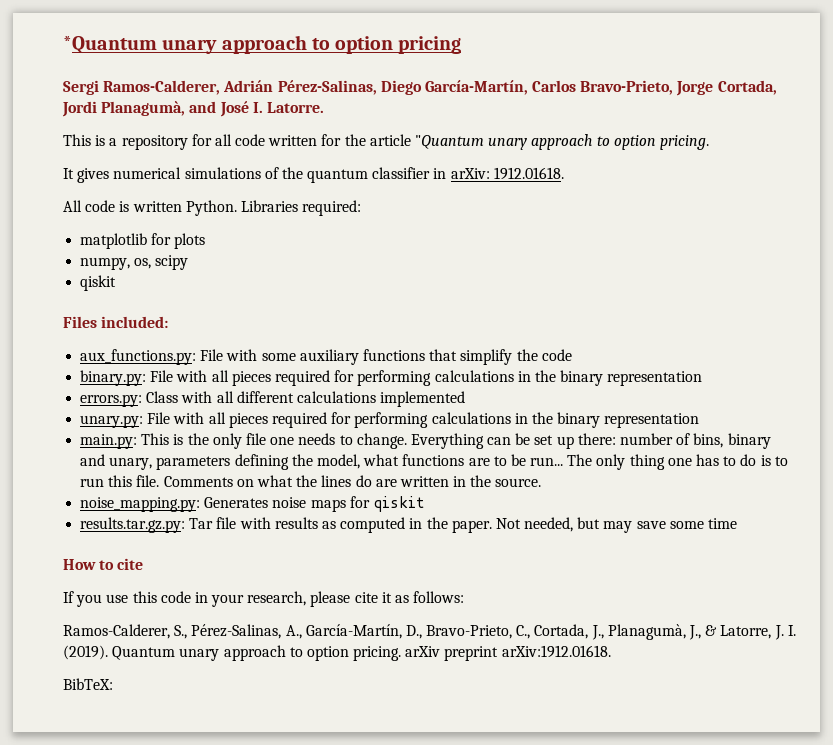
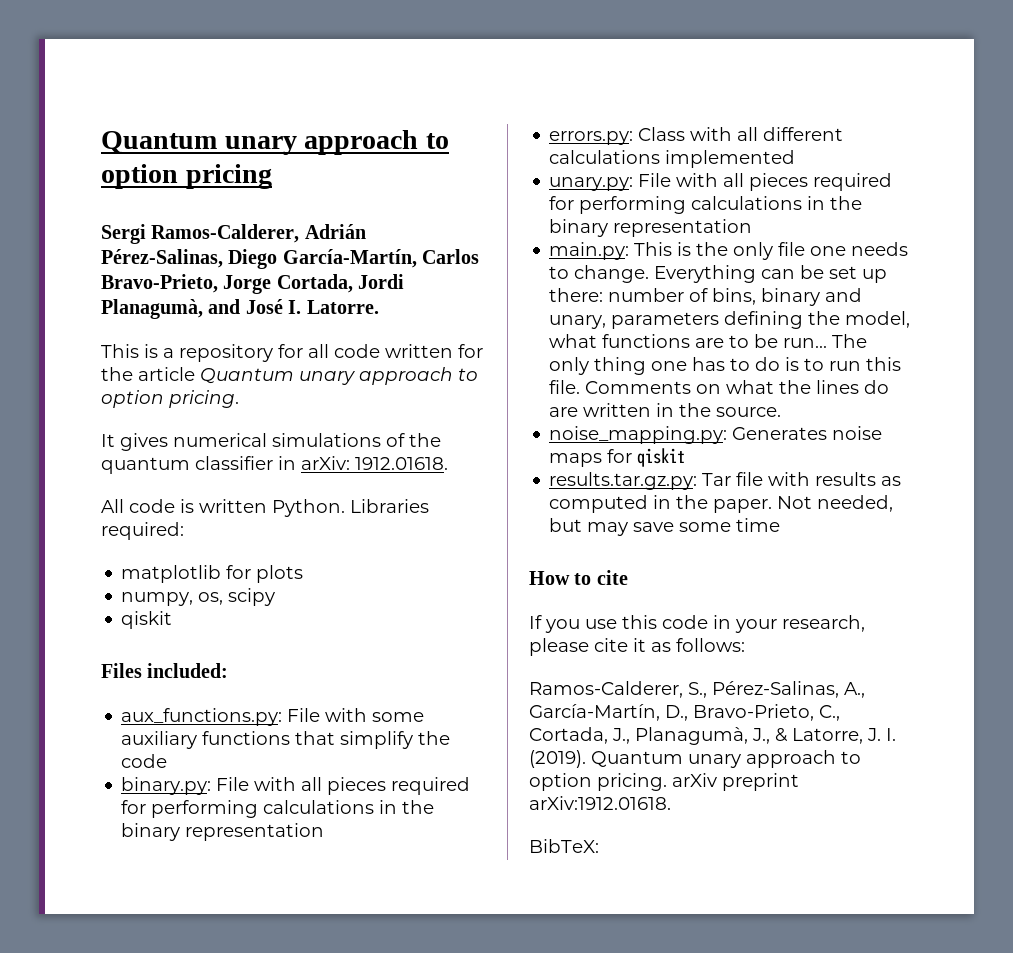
- *Quantum unary approach to option pricing
+ Quantum unary approach to option pricing
- This is a repository for all code written for the article "Quantum unary approach to option pricing.
+ This is a repository for all code written for the article Quantum unary approach to option pricing.

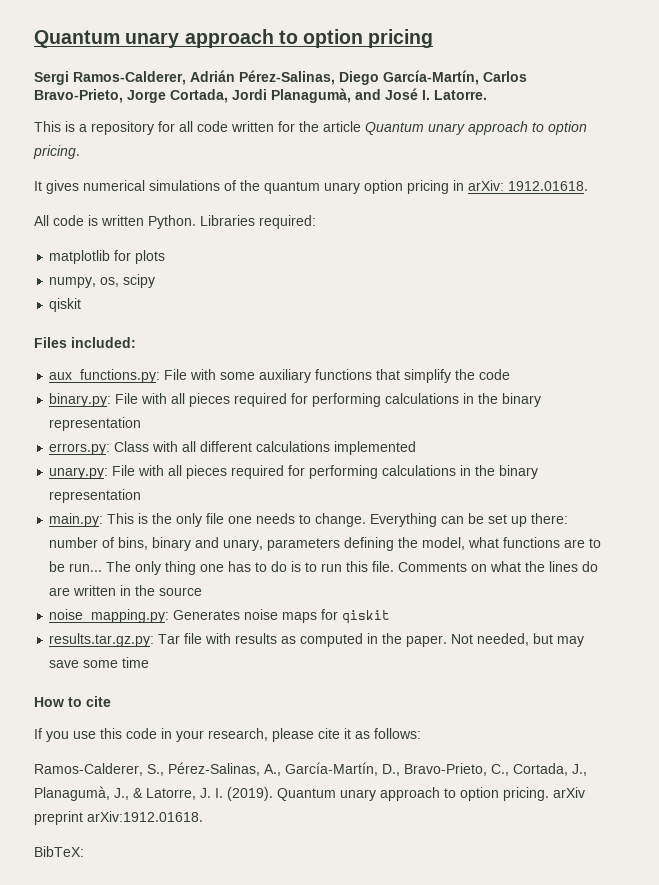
- It gives numerical simulations of the quantum classifier in arXiv: 1912.01618.
+ It gives numerical simulations of the quantum unary option pricing in arXiv: 1912.01618.
- Comments on what the lines do are written in the source.
+ Comments on what the lines do are written in the source

